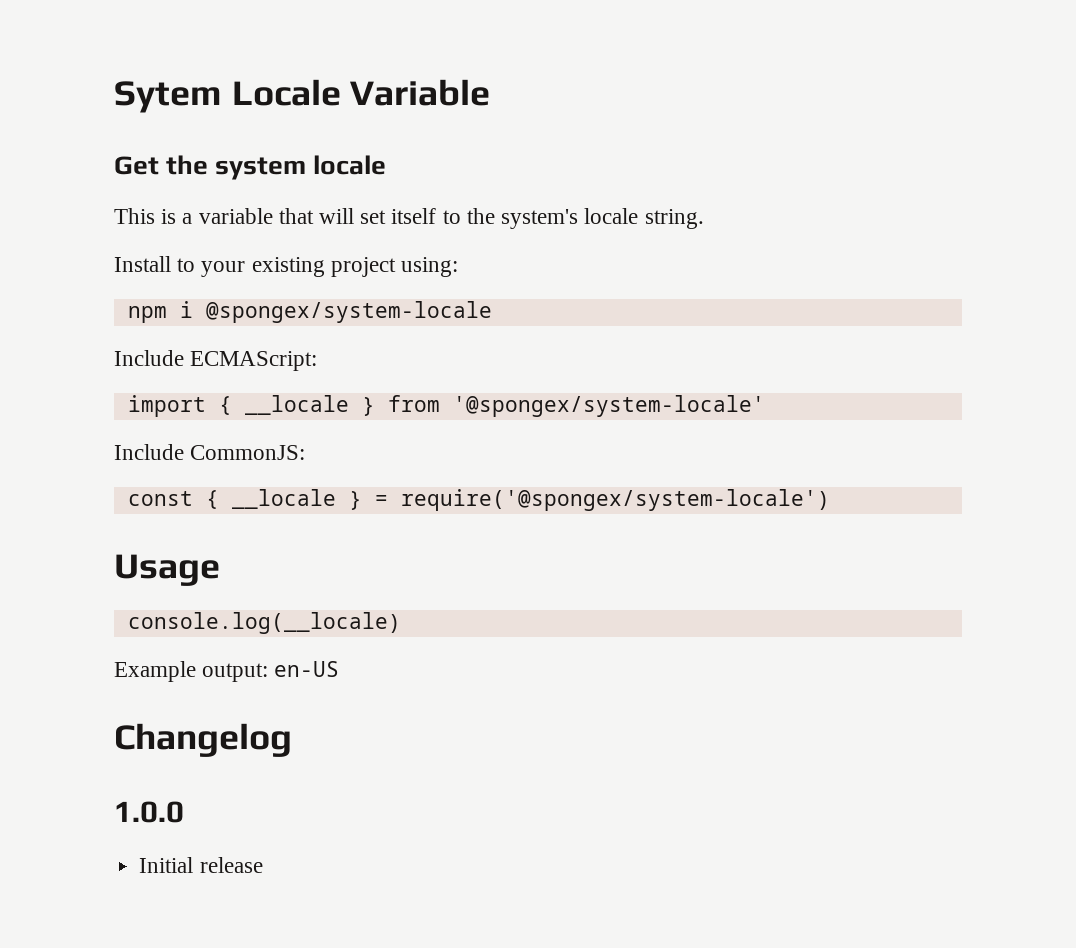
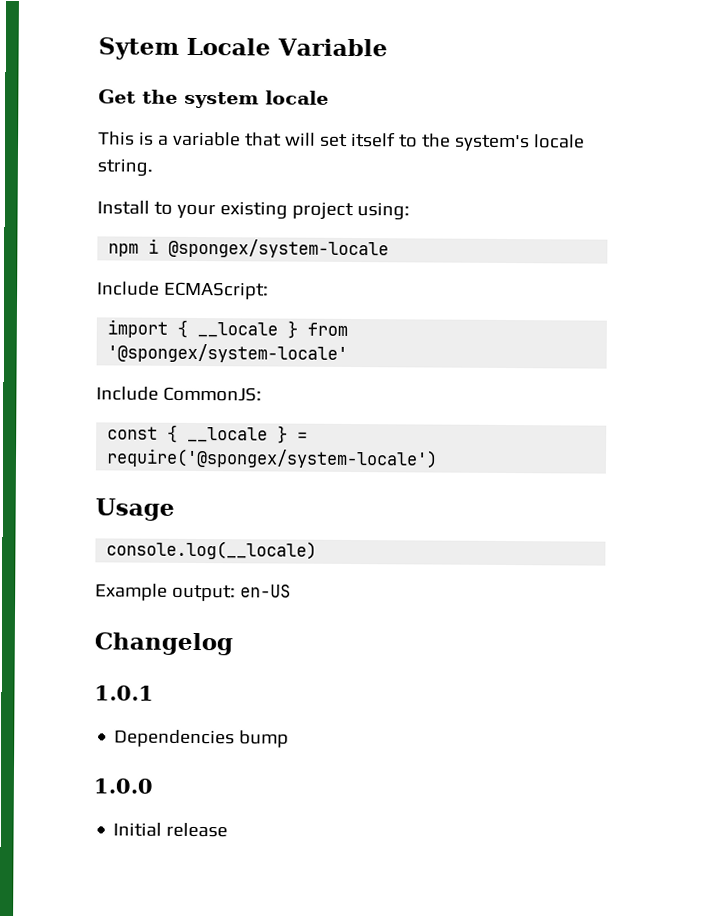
+ 1.0.1
+ Dependencies bump

